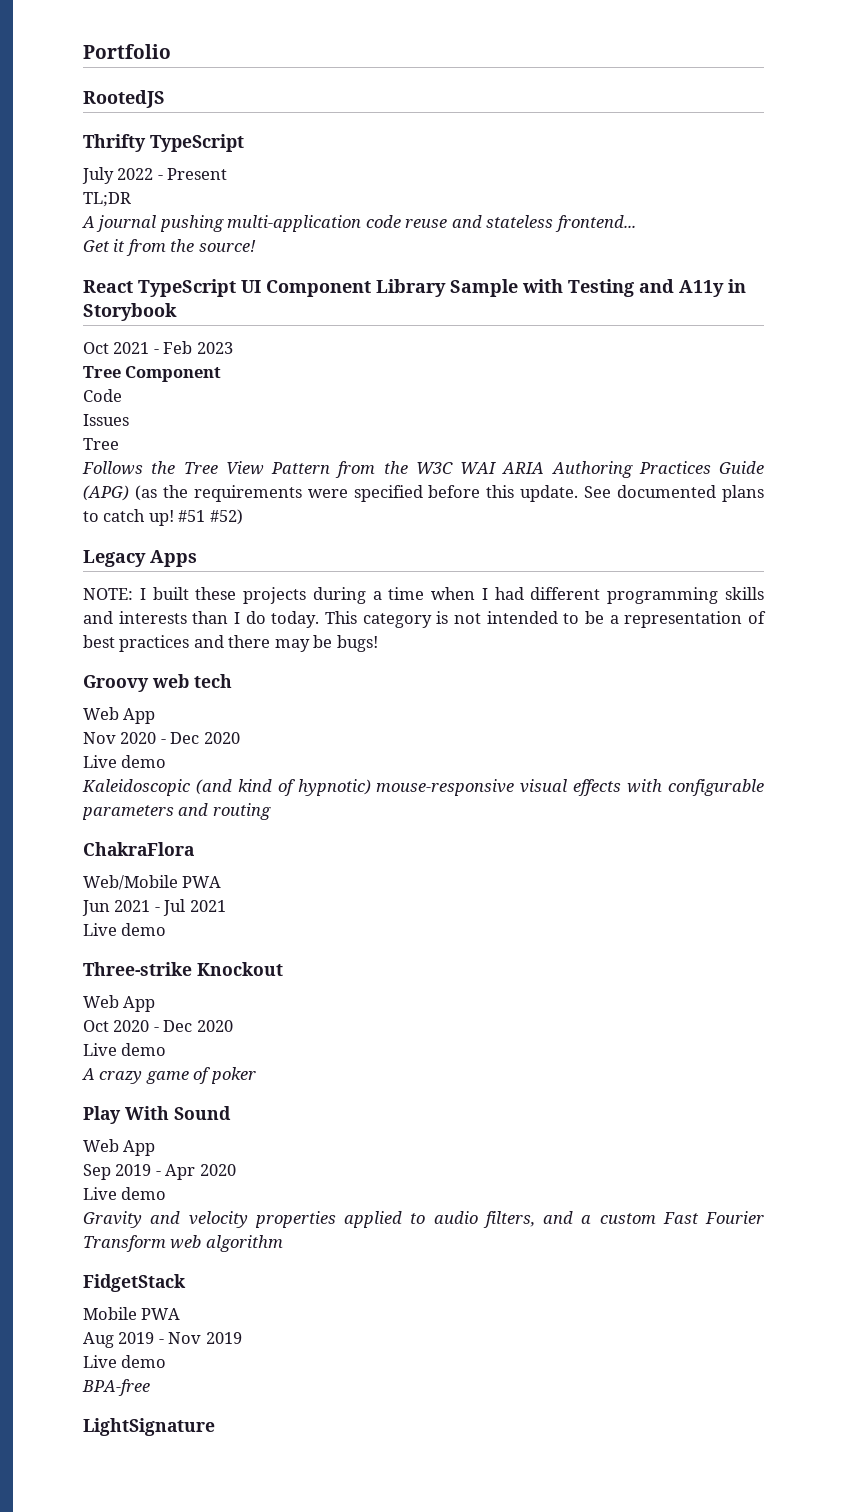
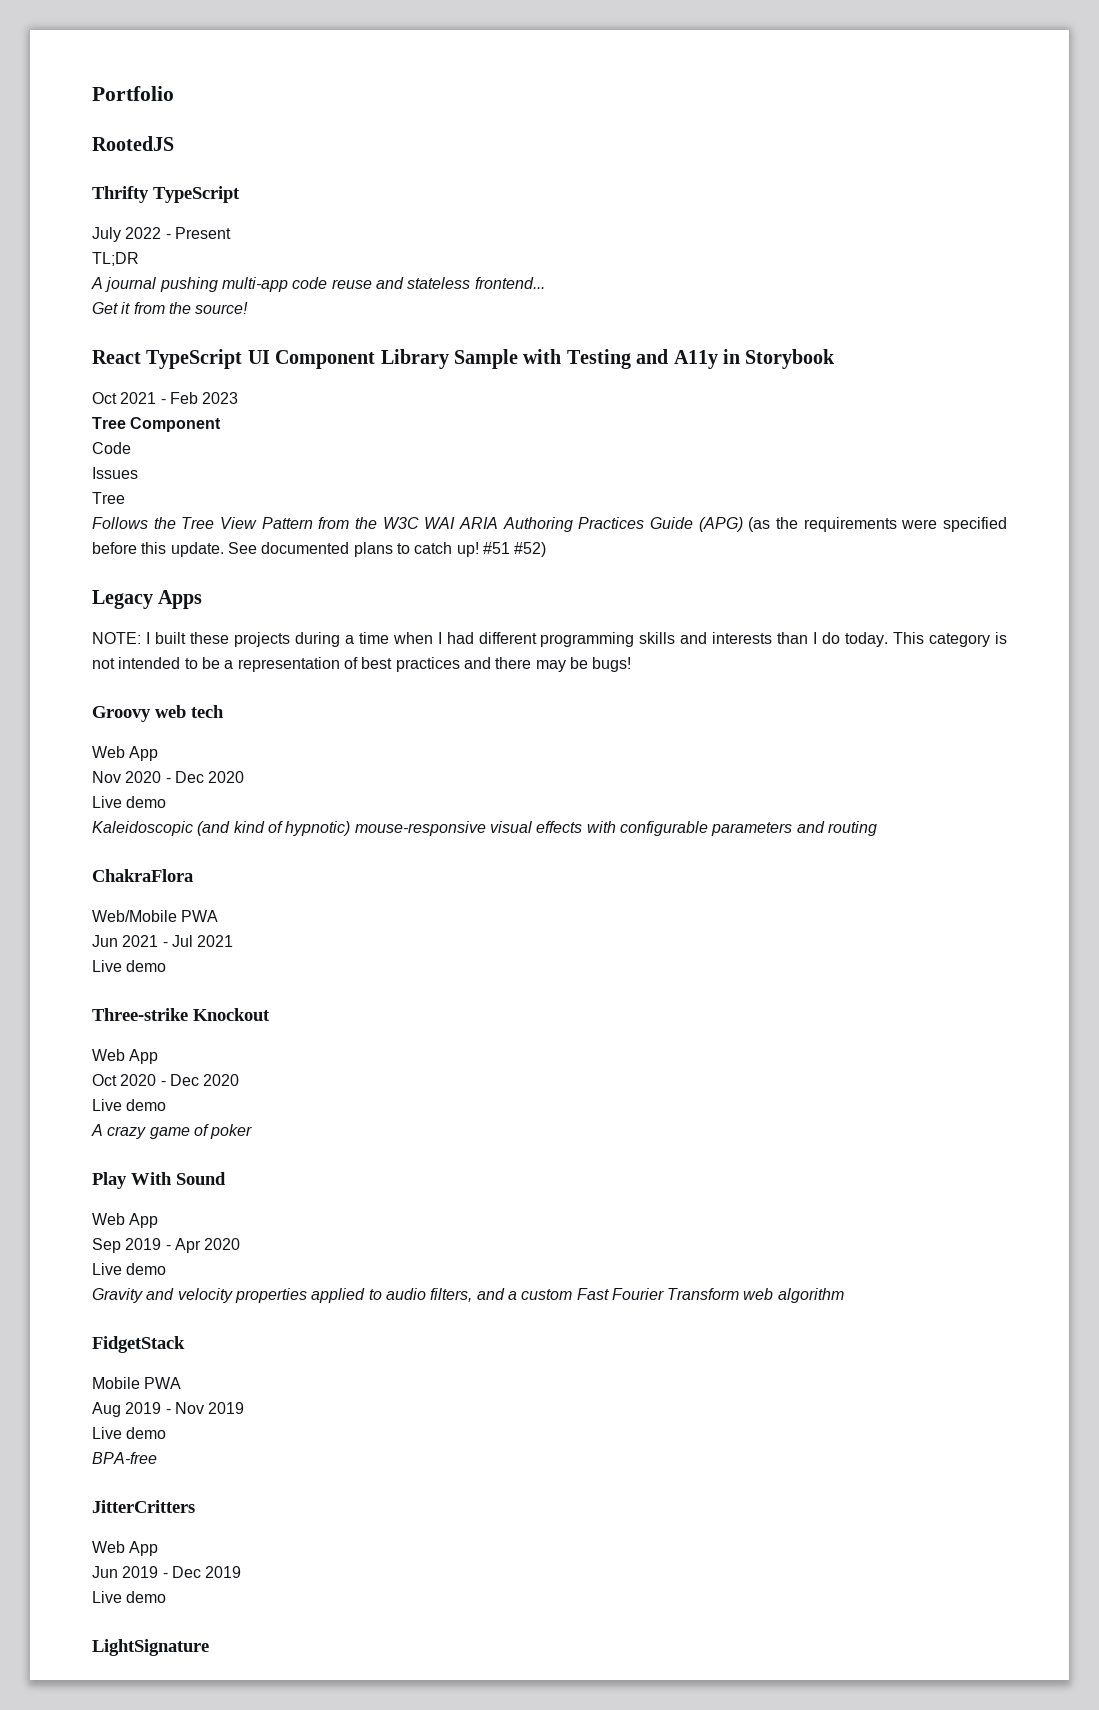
- A journal pushing multi-application code reuse and stateless frontend...
+ A journal pushing multi-app code reuse and stateless frontend...
+ JitterCritters
+ Web App
+ Jun 2019 - Dec 2019
+ Live demo

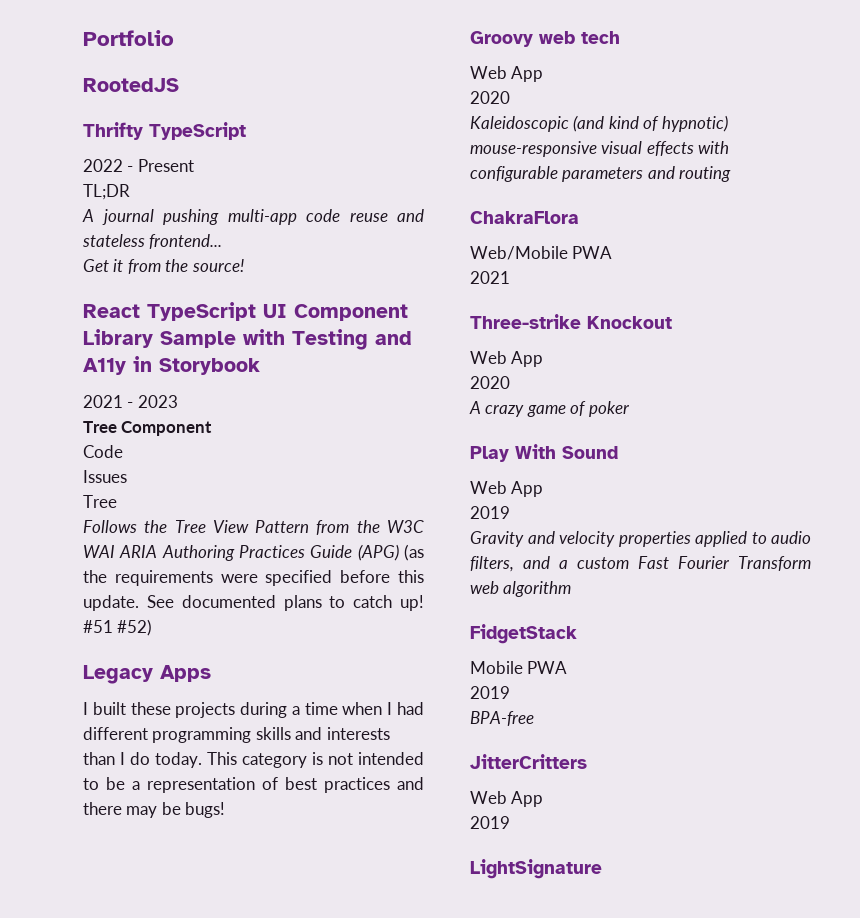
- July 2022 - Present
+ 2022 - Present
- Oct 2021 - Feb 2023
+ 2021 - 2023
- NOTE: I built these projects during a time when I had different programming skills and interests than I do today.
+ I built these projects during a time when I had different programming skills and interests than I do today.
  Groovy web tech
  Web App
- Nov 2020 - Dec 2020
- Live demo
+ 2020
  Web/Mobile PWA
- Jun 2021 - Jul 2021
- Live demo
+ 2021
  Three-strike Knockout
  Web App
- Oct 2020 - Dec 2020
- Live demo
+ 2020
  Play With Sound
  Web App
- Sep 2019 - Apr 2020
- Live demo
+ 2019
  Mobile PWA
- Aug 2019 - Nov 2019
- Live demo
+ 2019
  JitterCritters
  Web App
- Jun 2019 - Dec 2019
- Live demo
+ 2019

